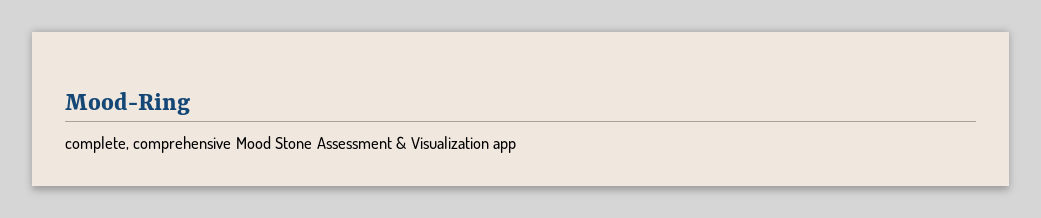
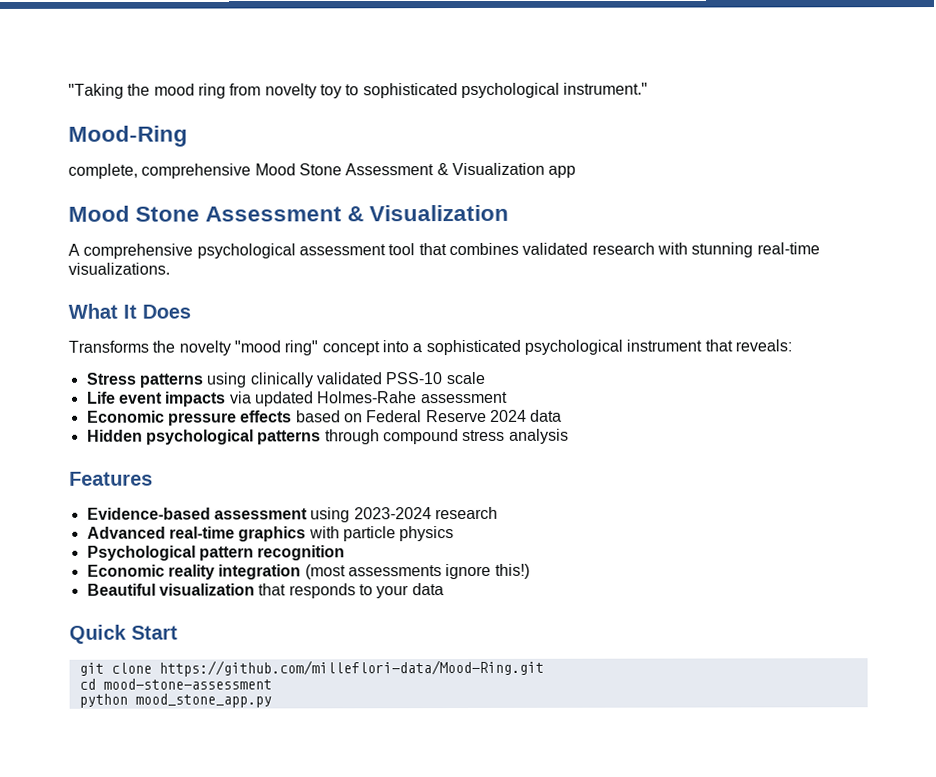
+ "Taking the mood ring from novelty toy to sophisticated psychological instrument."
  complete, comprehensive Mood Stone Assessment & Visualization app
+ Mood Stone Assessment & Visualization
+ A comprehensive psychological assessment tool that combines validated research with stunning real-time visualizations.
+ What It Does
+ Transforms the novelty "mood ring" concept into a sophisticated psychological instrument that reveals:
+ Stress patterns using clinically validated PSS-10 scale
+ Life event impacts via updated Holmes-Rahe assessment
+ Economic pressure effects based on Federal Reserve 2024 data
+ Hidden psychological patterns through compound stress analysis
+ Features
+ Evidence-based assessment using 2023-2024 research
+ Advanced real-time graphics with particle physics
+ Psychological pattern recognition
+ Economic reality integration (most assessments ignore this!)
+ Beautiful visualization that responds to your data
+ Quick Start
+ git clone https://github.com/milleflori-data/Mood-Ring.git
+ cd mood-stone-assessment
+ python mood_stone_app.py

